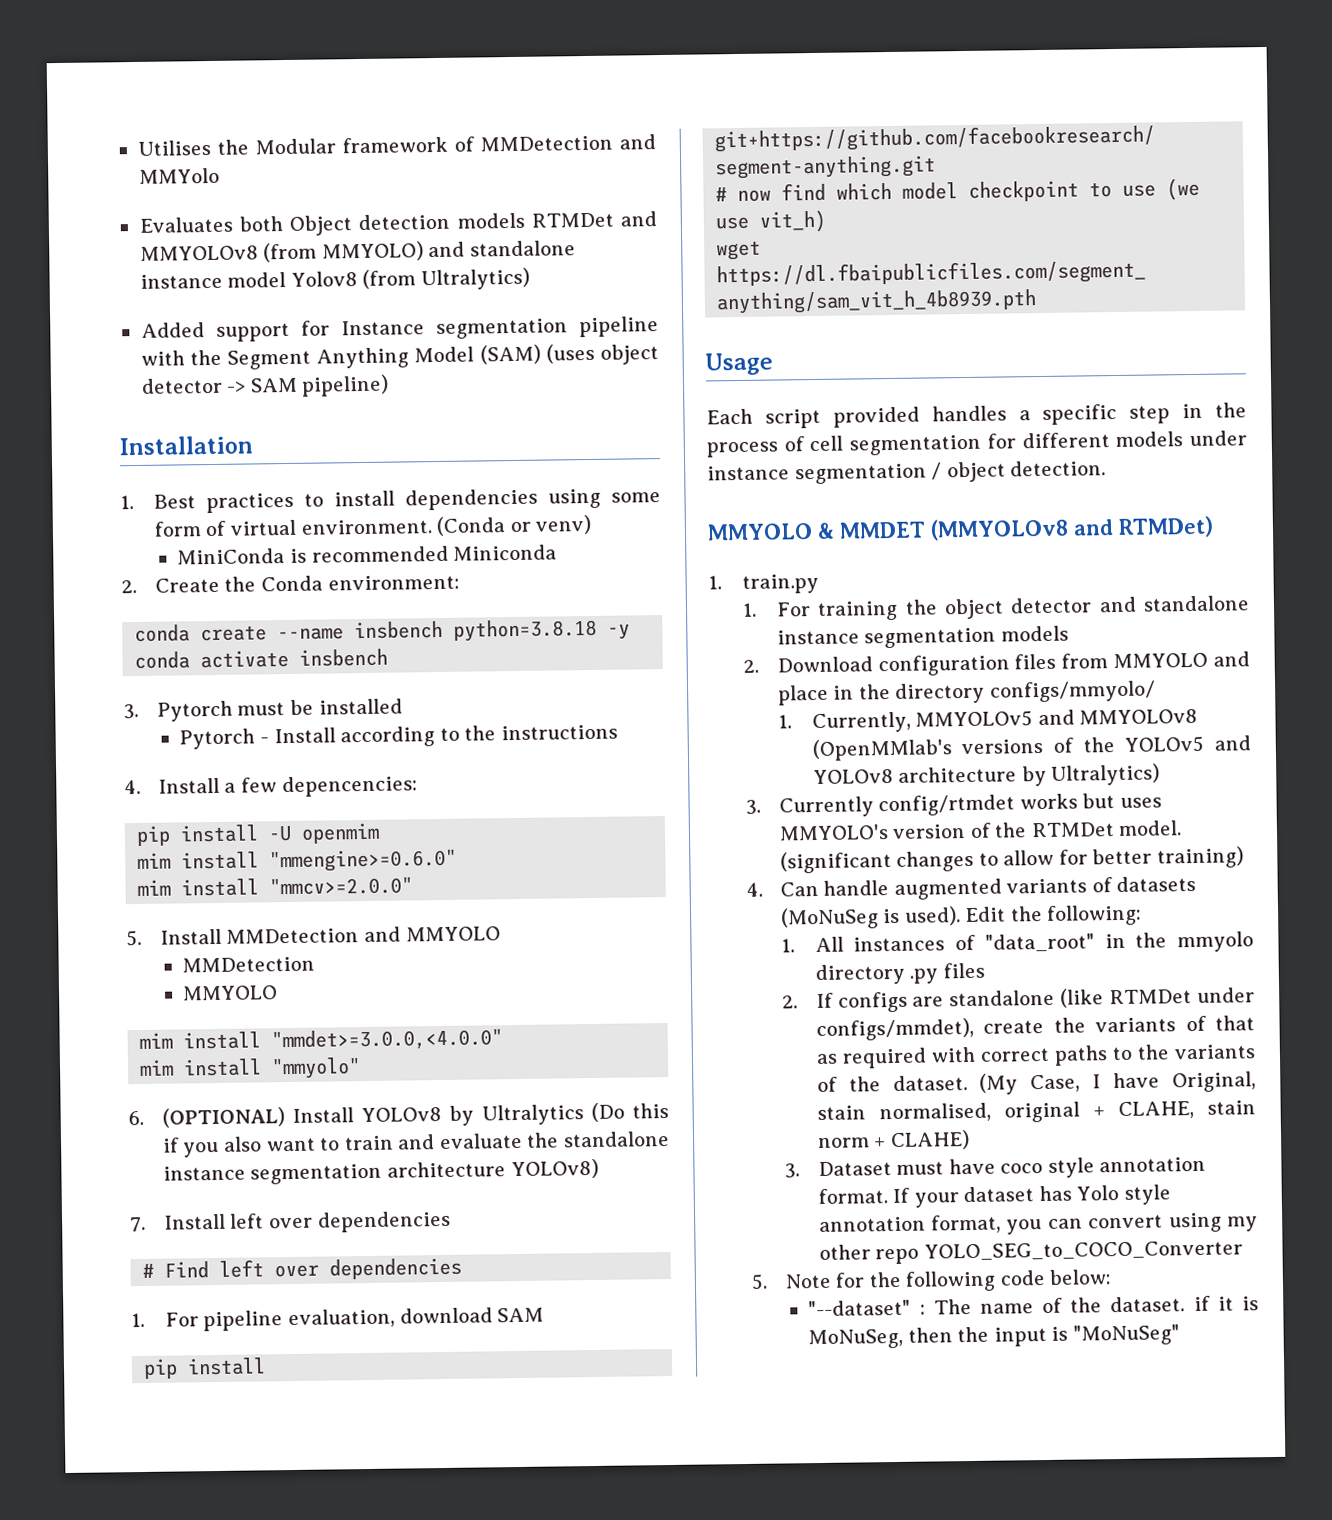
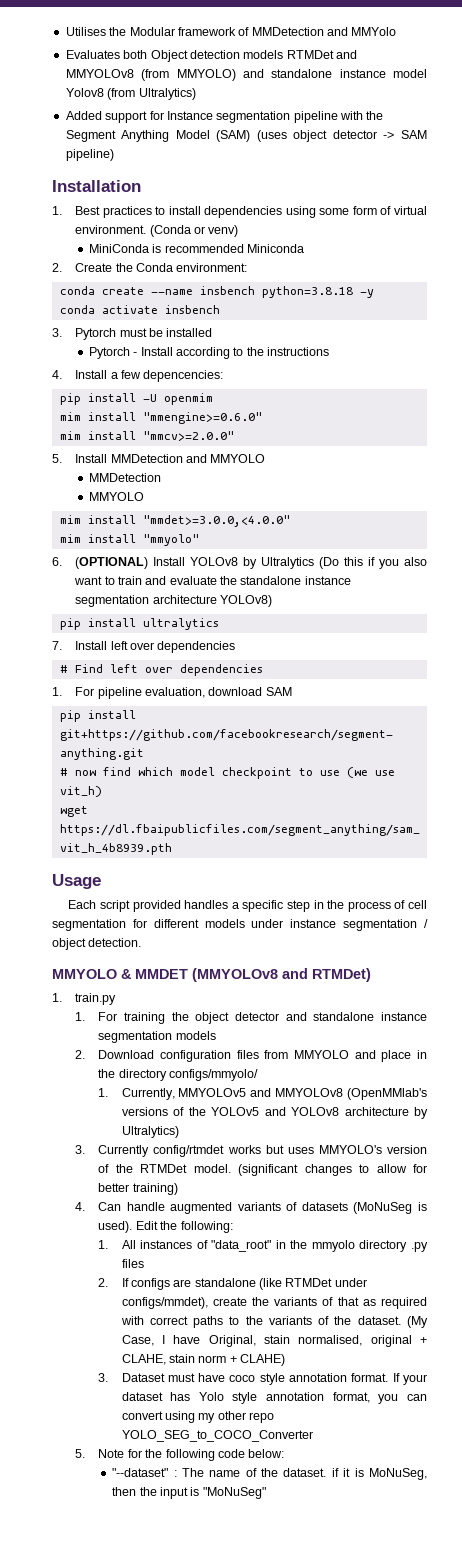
+ pip install ultralytics

